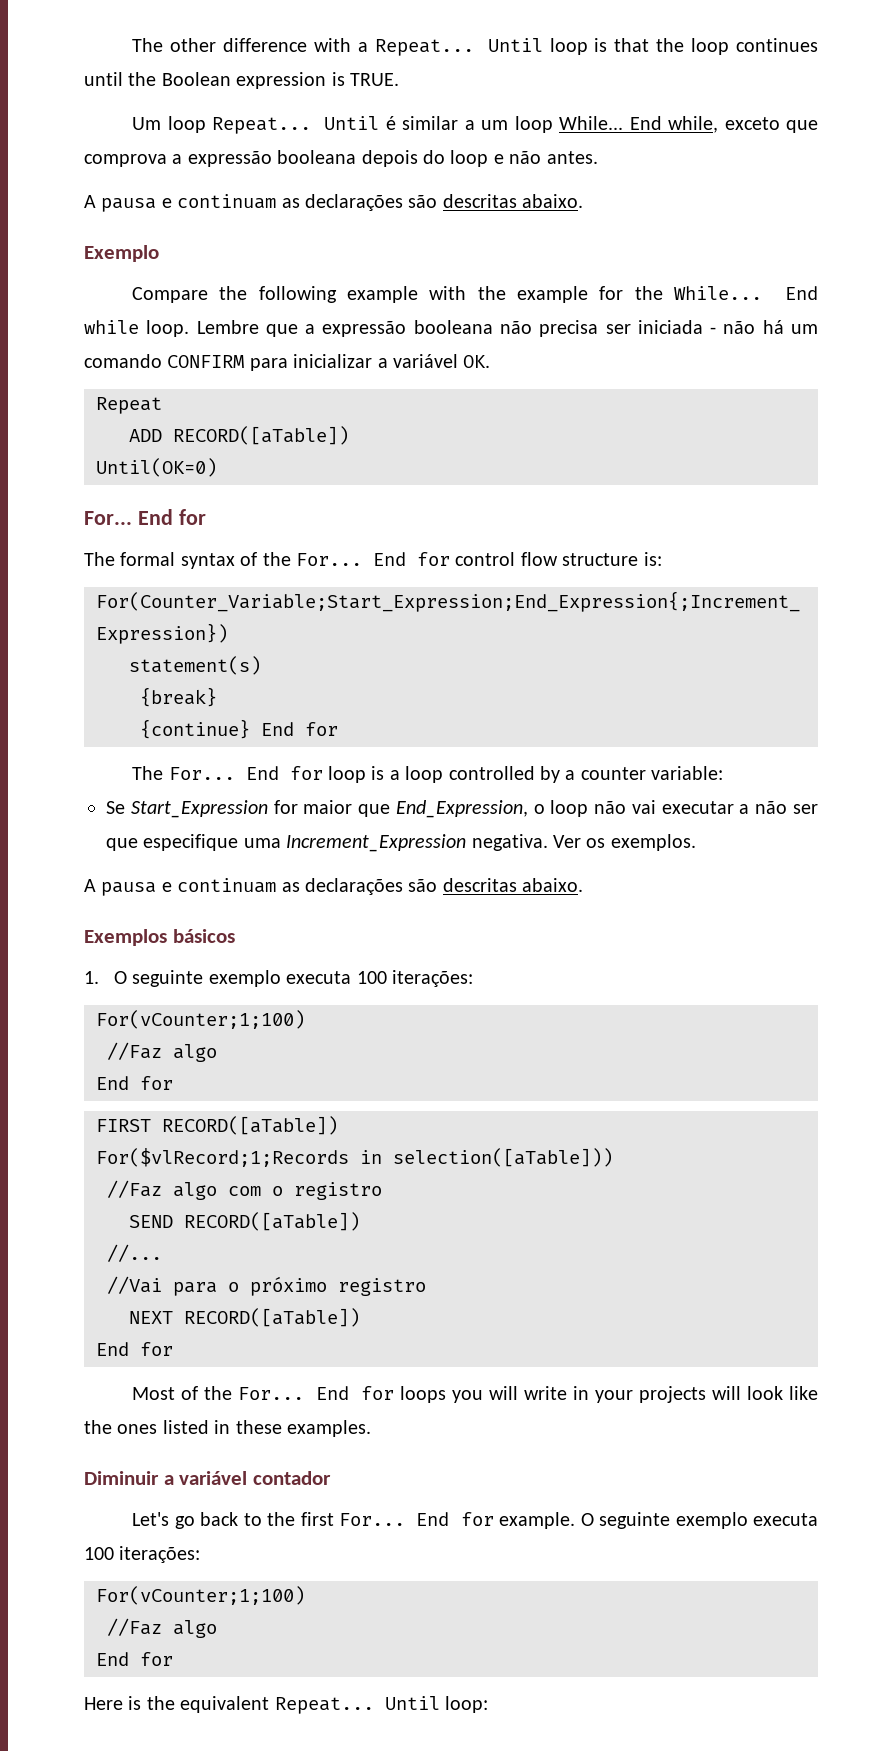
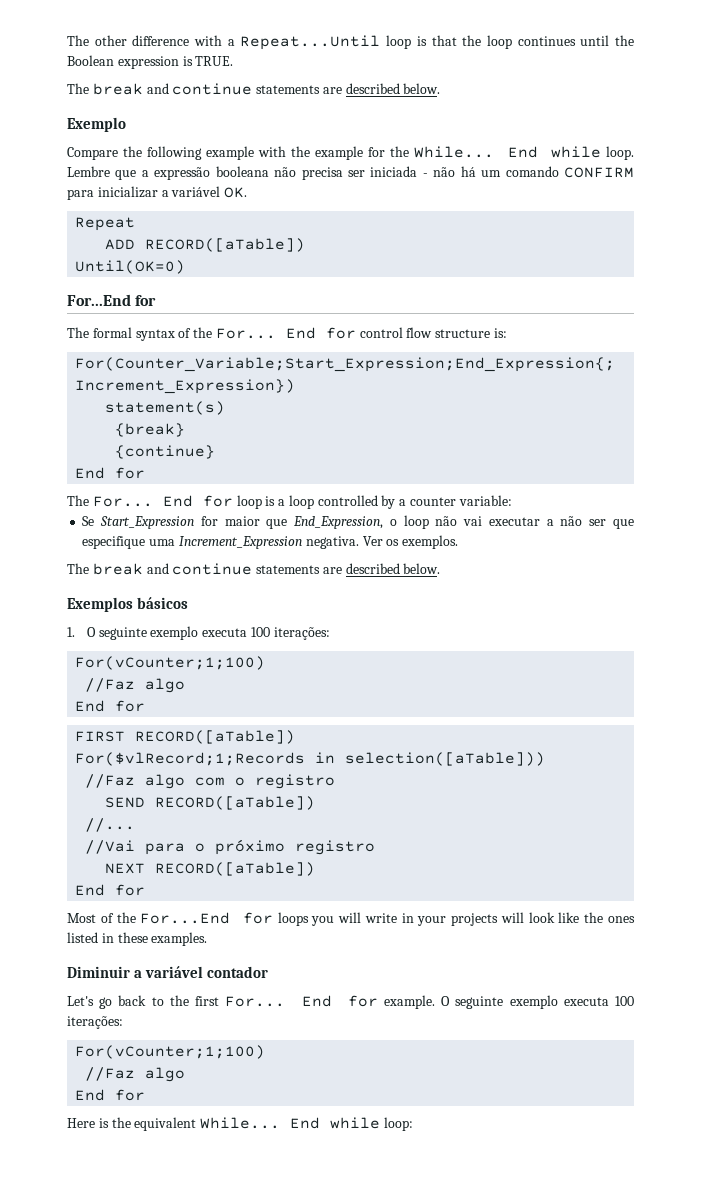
- The other difference with a Repeat... Until loop is that the loop continues until the Boolean expression is TRUE.
- Um loop Repeat... Until é similar a um loop While... End while, exceto que comprova a expressão booleana depois do loop e não antes.
- A pausa e continuam as declarações são descritas abaixo.
+ The other difference with a Repeat...Until loop is that the loop continues until the Boolean expression is TRUE.
+ The break and continue statements are described below.
  Until(OK=0)
- For... End for
+ For...End for
- {continue} End for
+ {continue}
+ End for
  Ver os exemplos.
- A pausa e continuam as declarações são descritas abaixo.
+ The break and continue statements are described below.
- Most of the For... End for loops you will write in your projects will look like the ones listed in these examples.
+ Most of the For...End for loops you will write in your projects will look like the ones listed in these examples.
- Here is the equivalent Repeat... Until loop:
+ Here is the equivalent While... End while loop:

